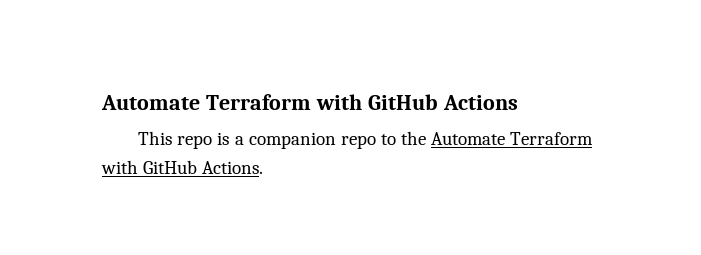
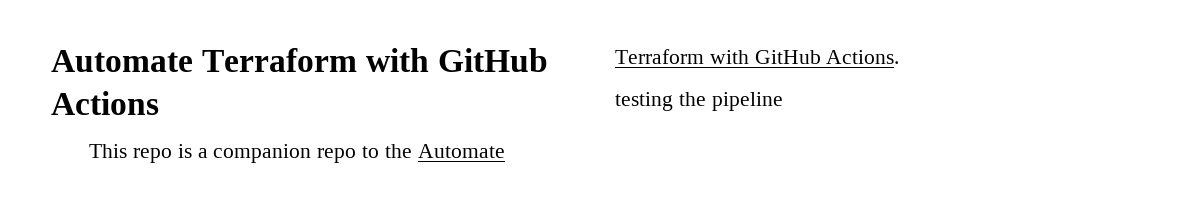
+ testing the pipeline

